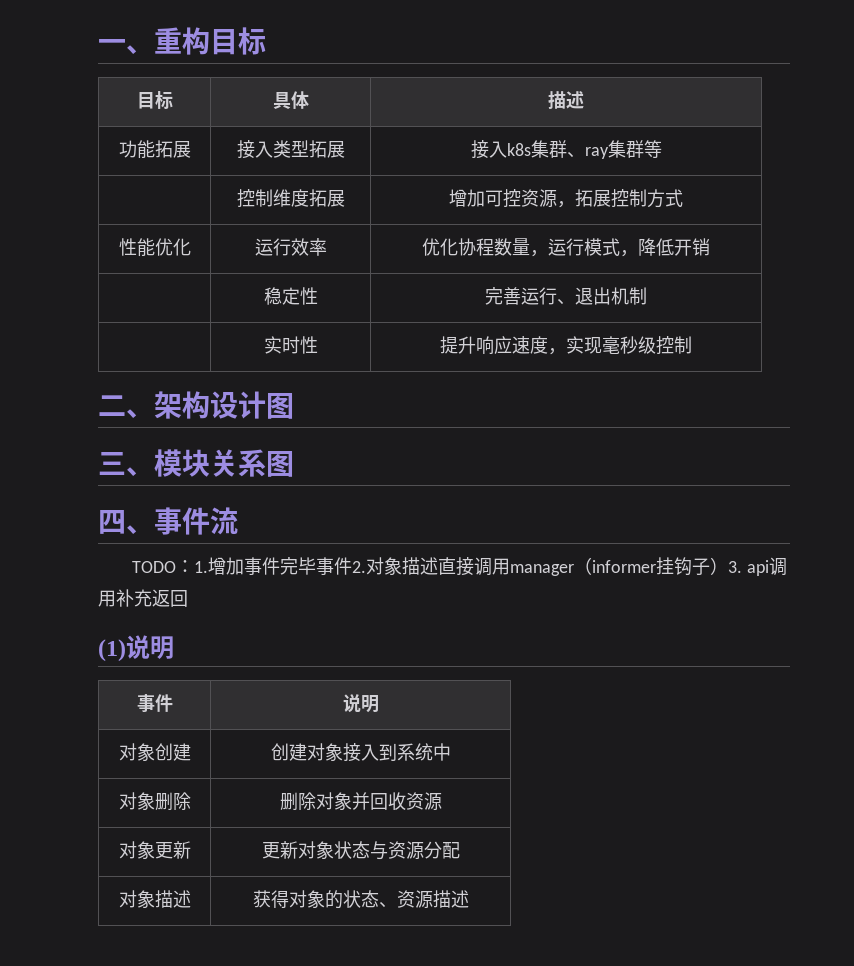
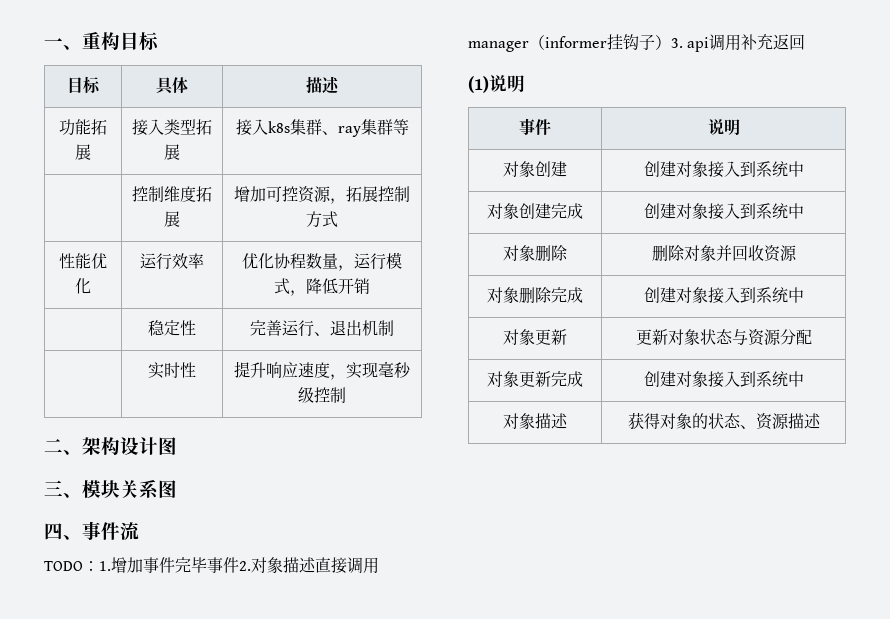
+ 对象创建完成 | 创建对象接入到系统中
+ 对象删除完成 | 创建对象接入到系统中
+ 对象更新完成 | 创建对象接入到系统中

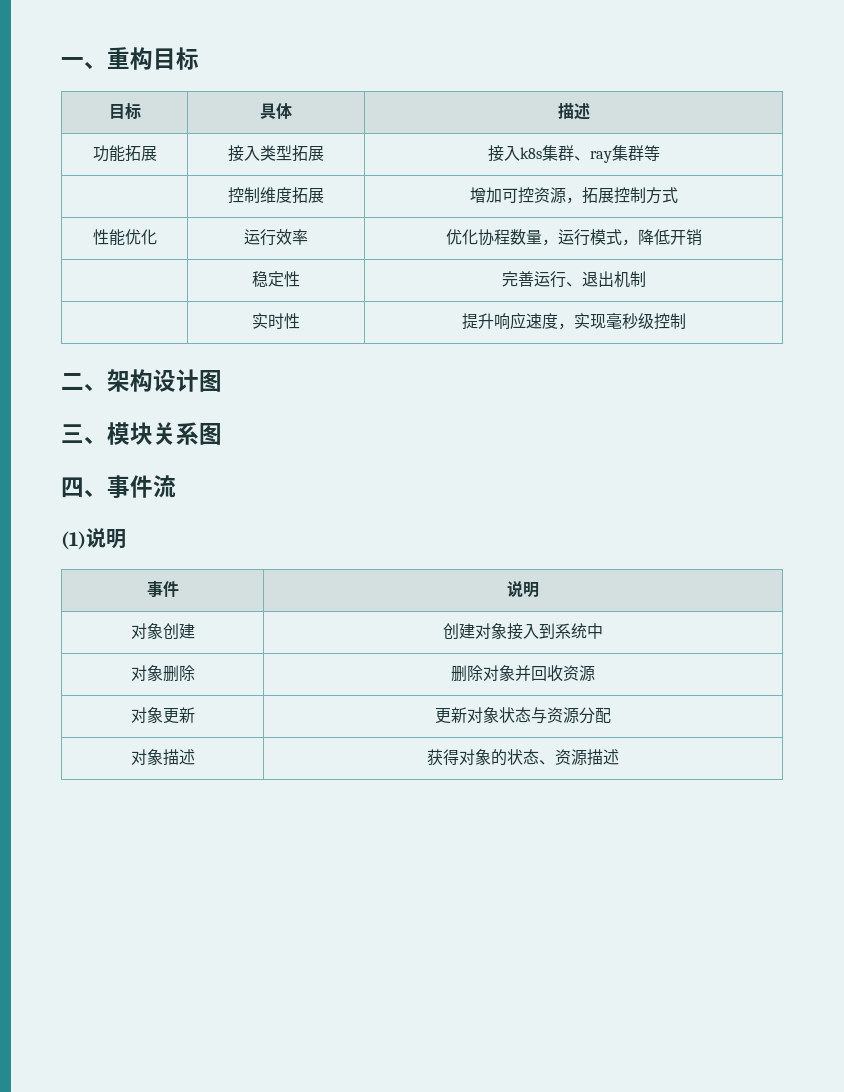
- TODO：1.增加事件完毕事件2.对象描述直接调用manager（informer挂钩子）3. api调用补充返回
- 对象创建完成 | 创建对象接入到系统中
- 对象删除完成 | 创建对象接入到系统中
- 对象更新完成 | 创建对象接入到系统中

